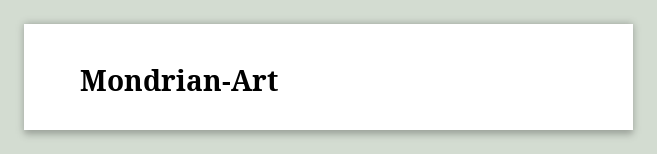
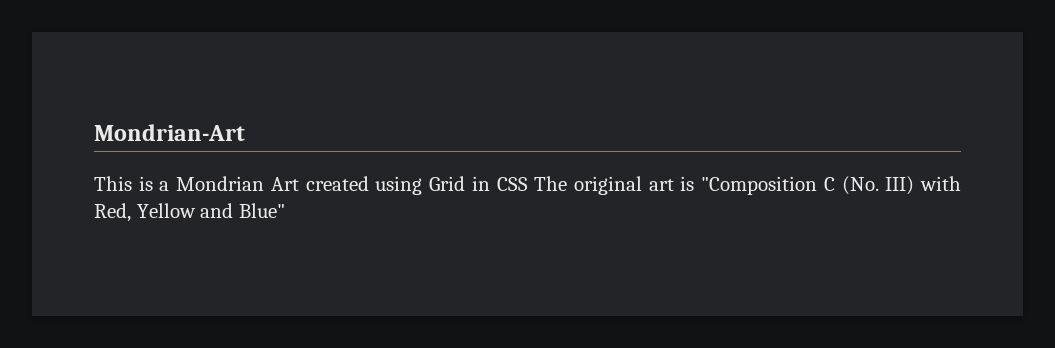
+ This is a Mondrian Art created using Grid in CSS The original art is "Composition C (No. III) with Red, Yellow and Blue"

